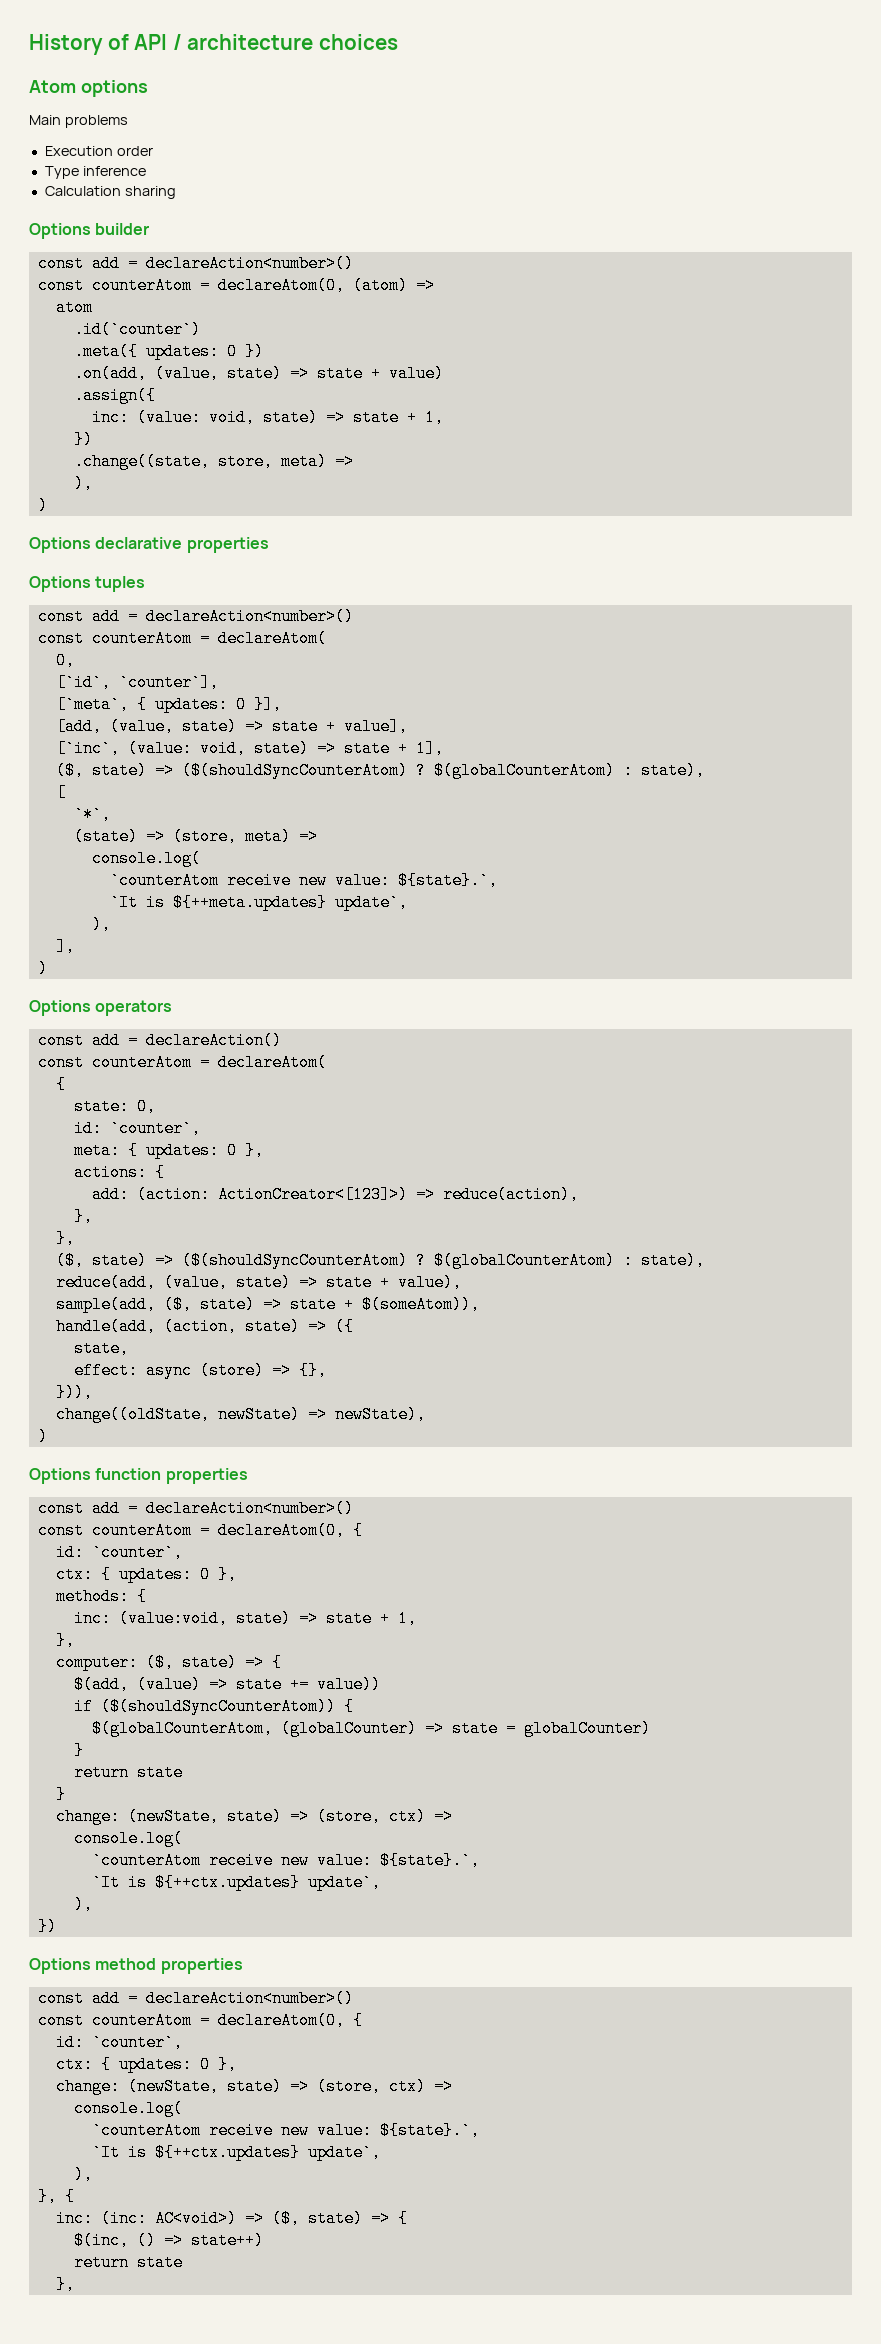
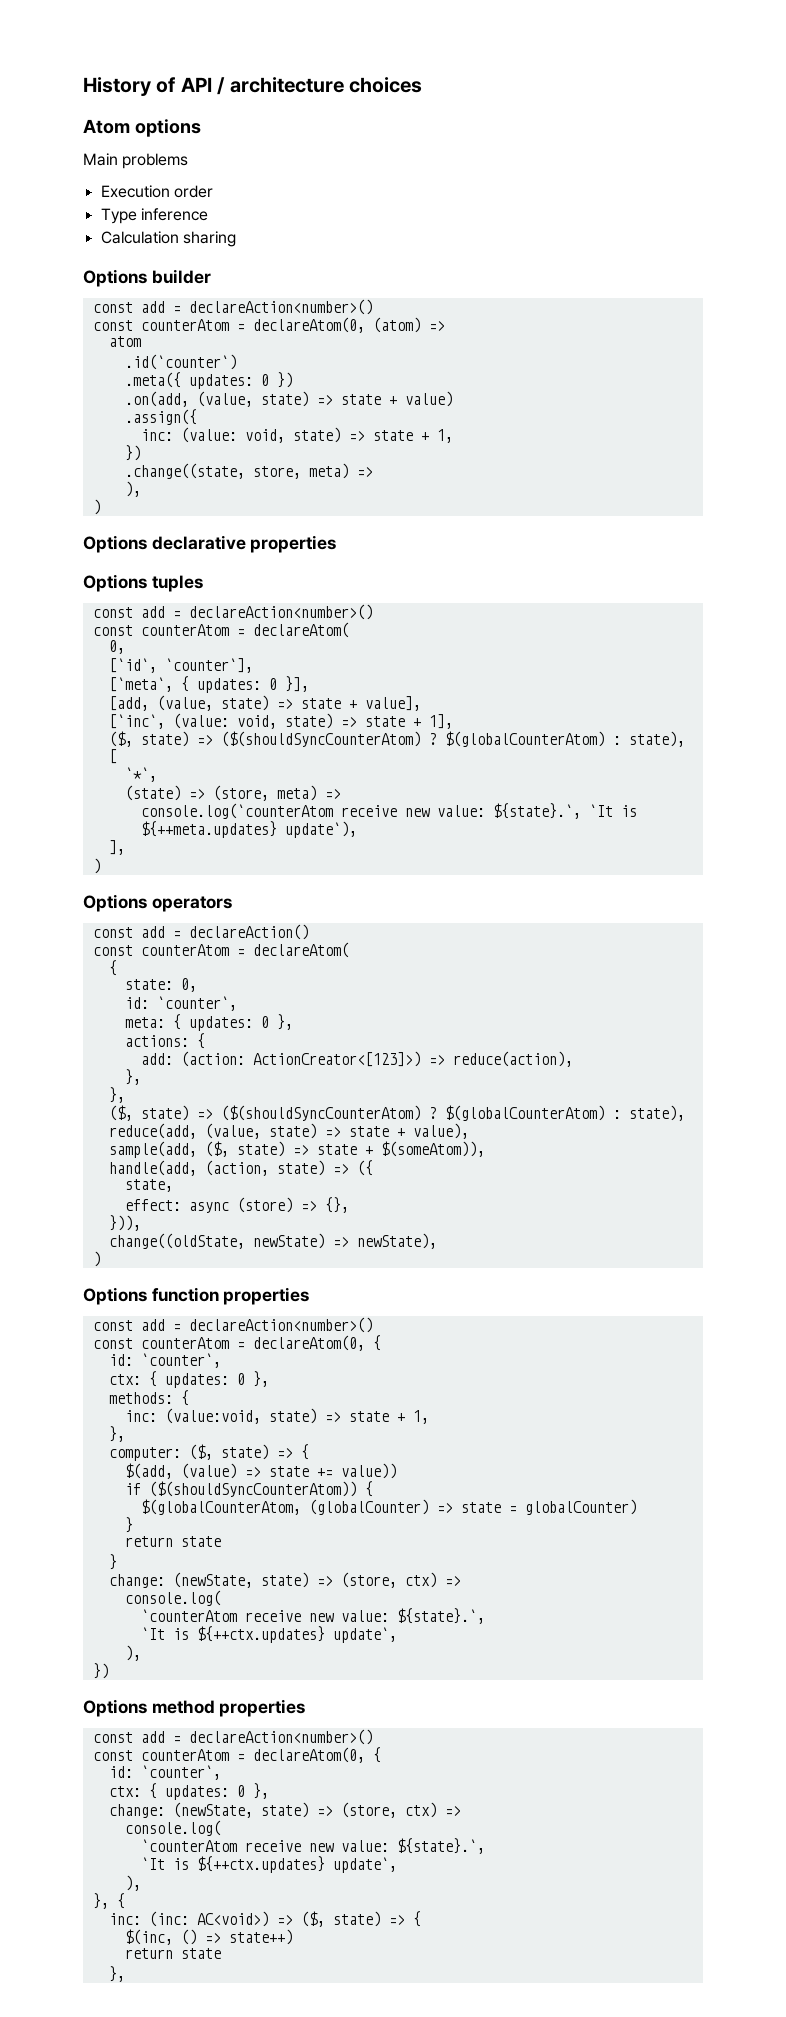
  (state) => (store, meta) =>
- console.log(
- `counterAtom receive new value: ${state}.`,
- `It is ${++meta.updates} update`,
- ),
+ console.log(`counterAtom receive new value: ${state}.`, `It is ${++meta.updates} update`),

